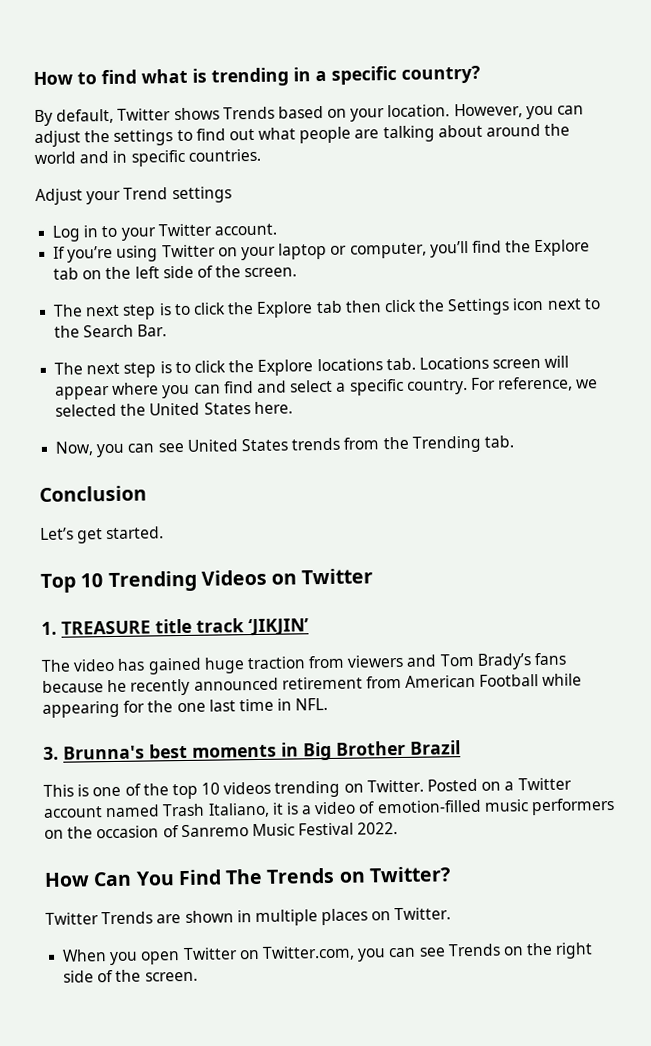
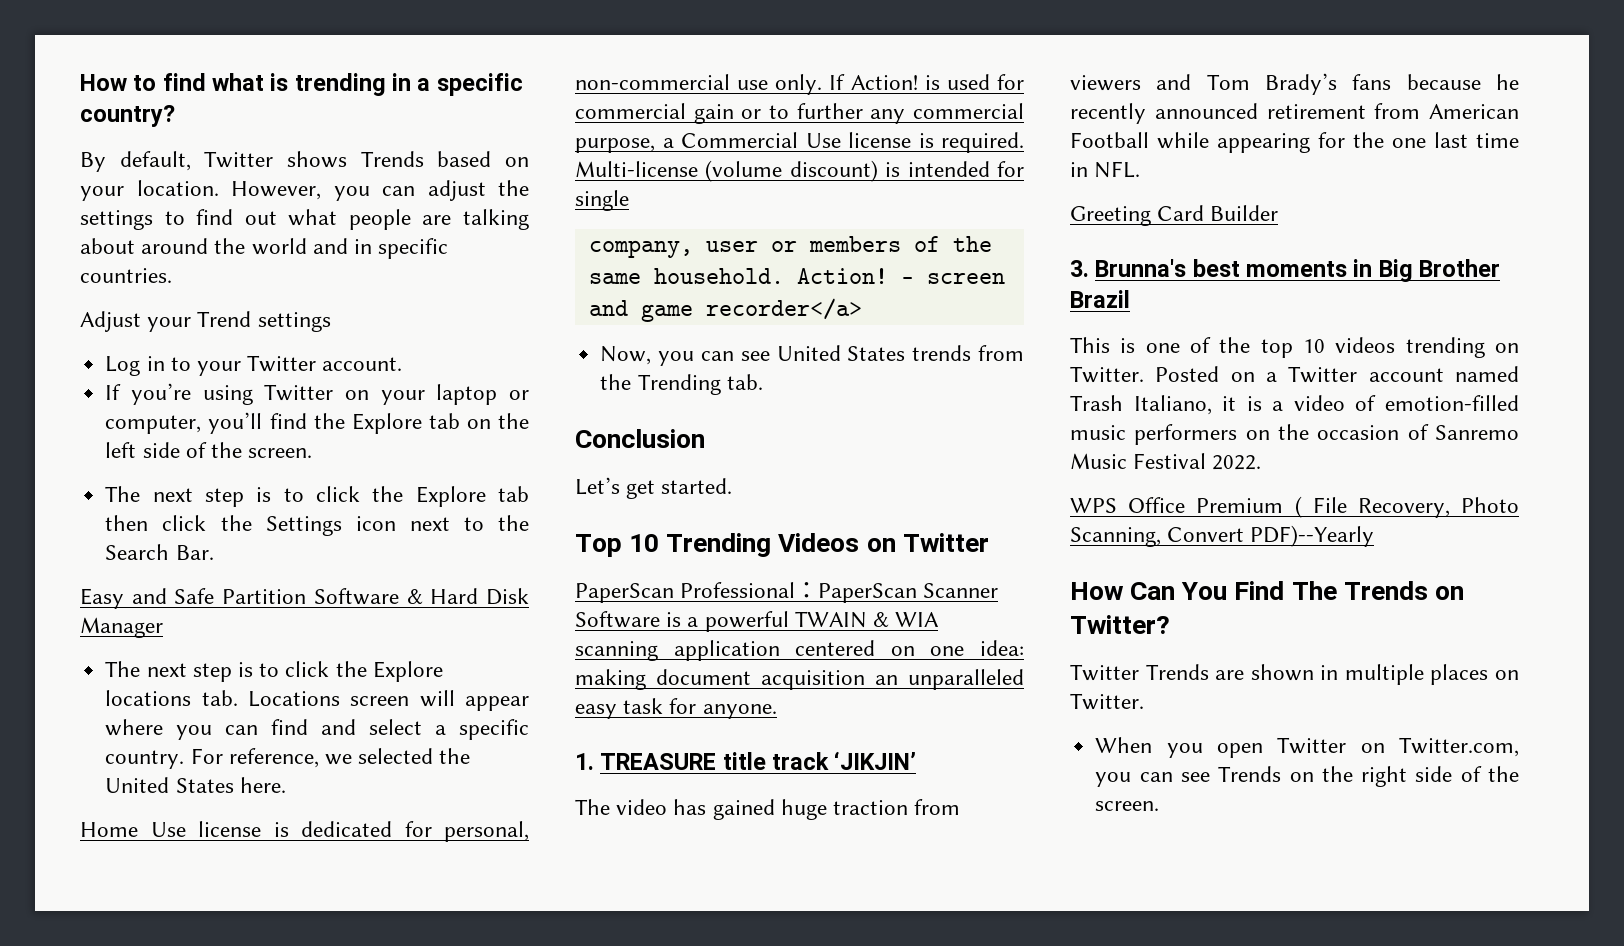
+ Easy and Safe Partition Software & Hard Disk Manager
+ Home Use license is dedicated for personal, non-commercial use only. If Action! is used for commercial gain or to further any commercial purpose, a Commercial Use license is required. Multi-license (volume discount) is intended for single
+ company, user or members of the same household. Action! - screen and game recorder</a>
+ PaperScan Professional：PaperScan Scanner Software is a powerful TWAIN & WIA scanning application centered on one idea: making document acquisition an unparalleled easy task for anyone.
+ Greeting Card Builder
+ WPS Office Premium ( File Recovery, Photo Scanning, Convert PDF)--Yearly

